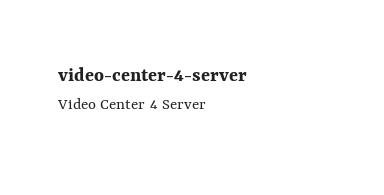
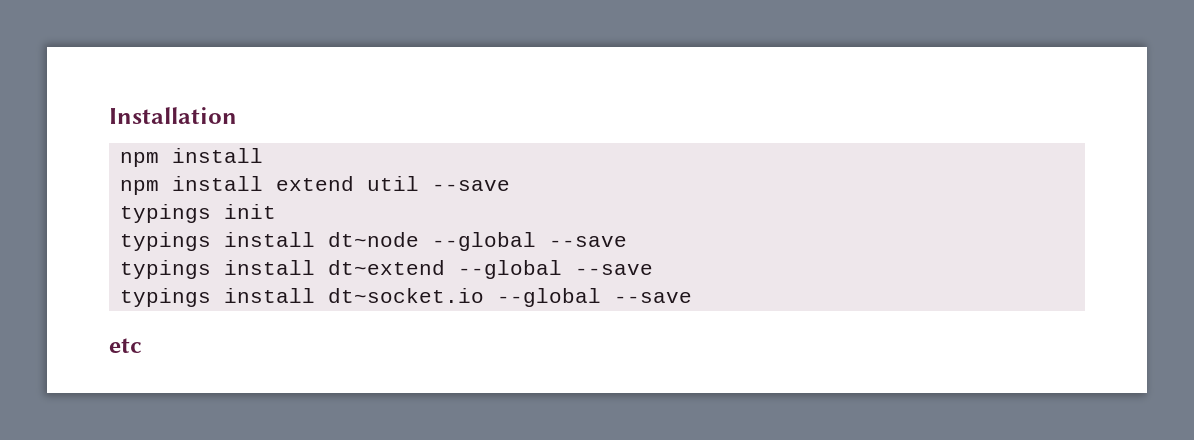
- video-center-4-server
- Video Center 4 Server
+ Installation
+ npm install
+ npm install extend util --save
+ typings init
+ typings install dt~node --global --save
+ typings install dt~extend --global --save
+ typings install dt~socket.io --global --save
+ etc

